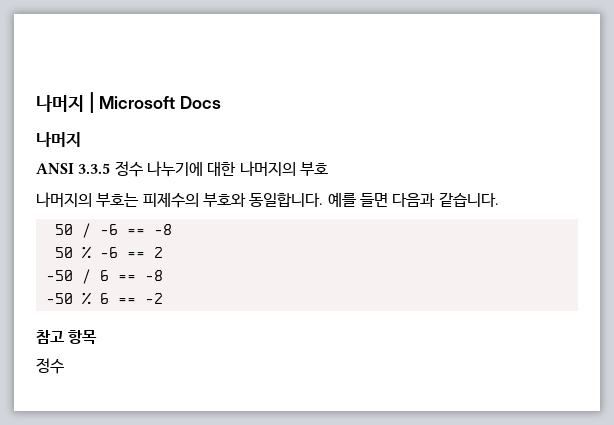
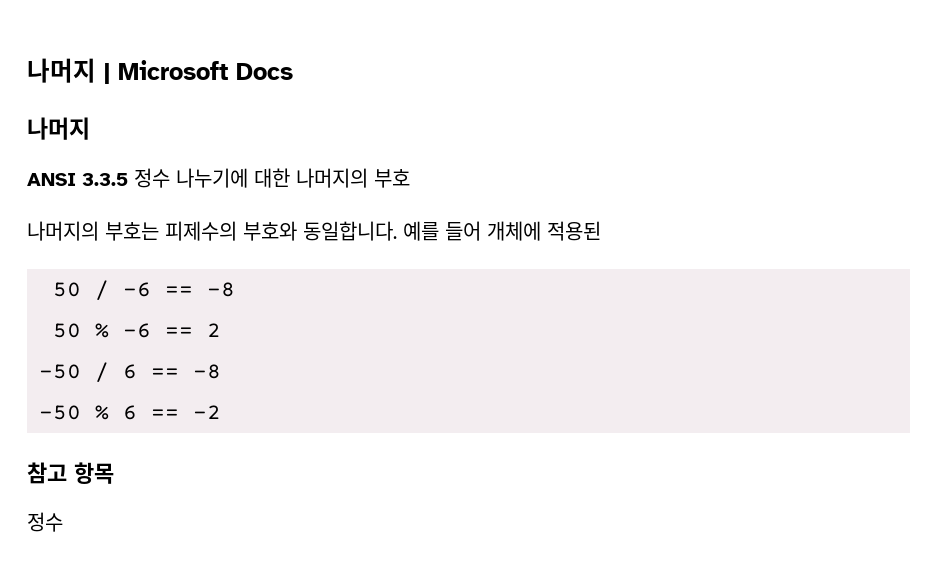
- 예를 들면 다음과 같습니다.
+ 예를 들어 개체에 적용된

